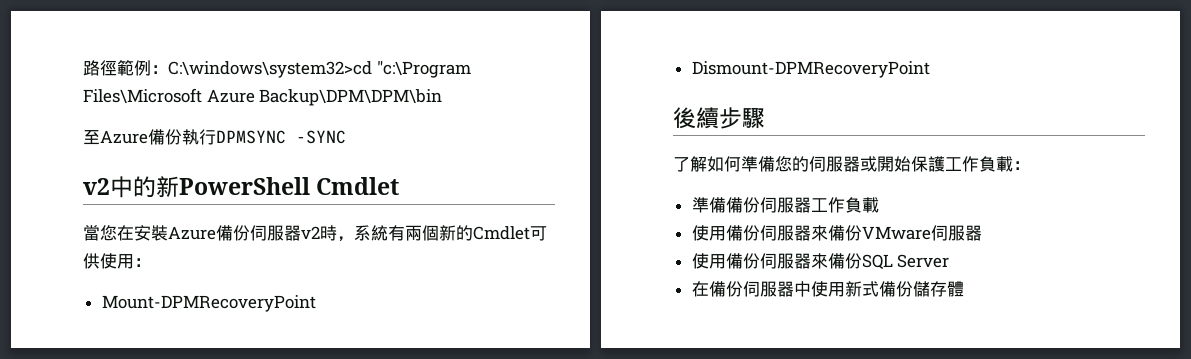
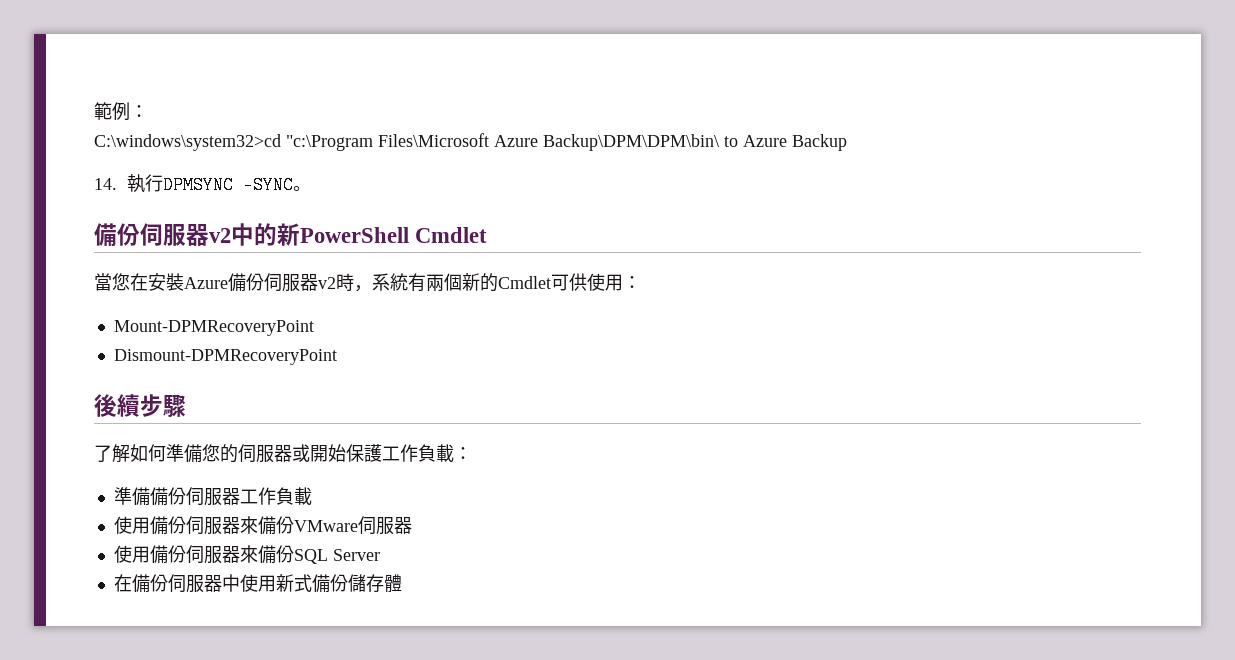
- 路徑範例：C:\windows\system32>cd "c:\Program Files\Microsoft Azure Backup\DPM\DPM\bin
- 至Azure備份執行DPMSYNC -SYNC
- v2中的新PowerShell Cmdlet
+ 範例：
+ C:\windows\system32>cd "c:\Program Files\Microsoft Azure Backup\DPM\DPM\bin\ to Azure Backup
+ 14.執行DPMSYNC -SYNC。
+ 備份伺服器v2中的新PowerShell Cmdlet

